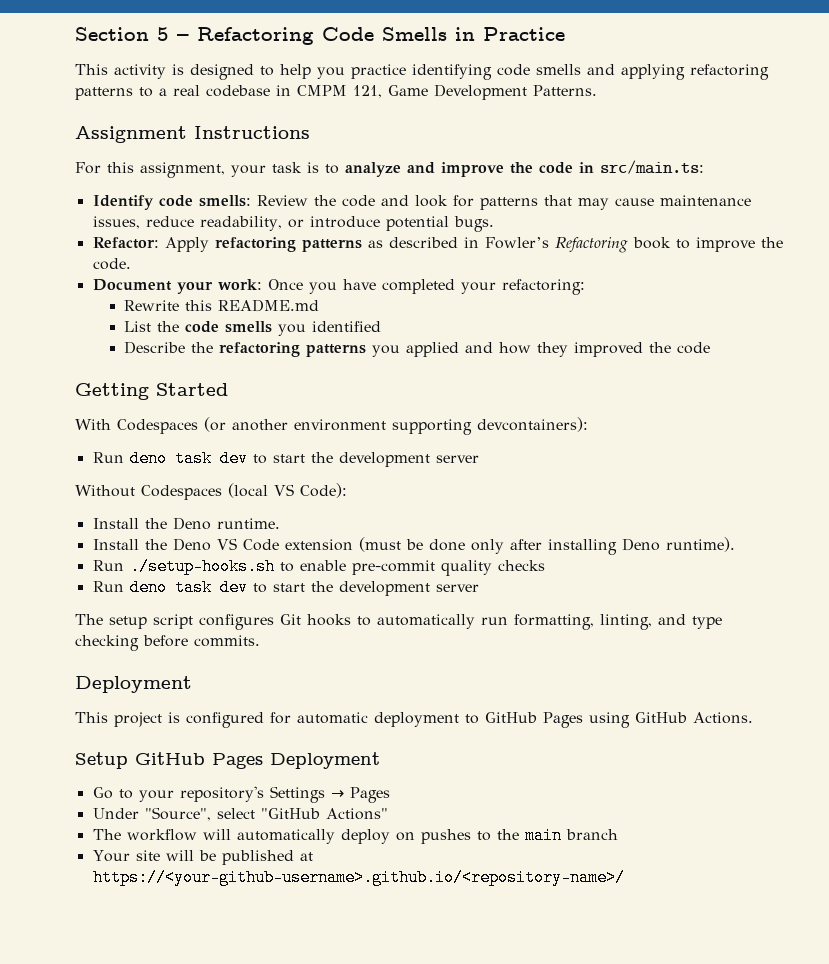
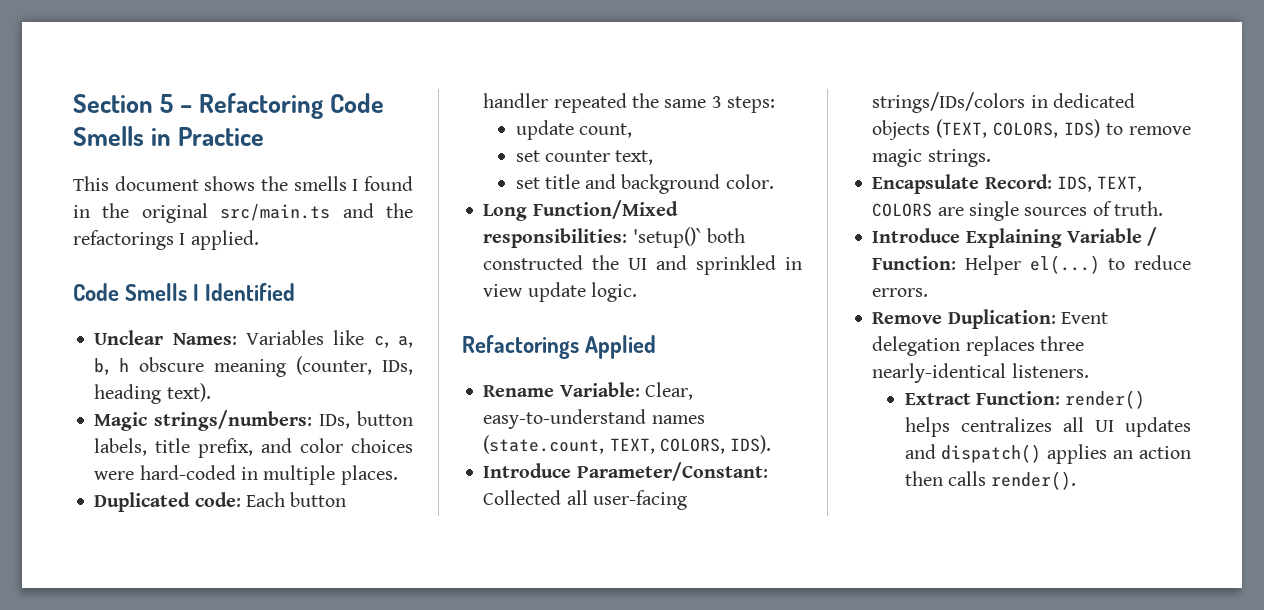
- This activity is designed to help you practice identifying code smells and applying refactoring patterns to a real codebase in CMPM 121, Game Development Patterns.
- Assignment Instructions
- For this assignment, your task is to analyze and improve the code in src/main.ts:
- Identify code smells: Review the code and look for patterns that may cause maintenance issues, reduce readability, or introduce potential bugs.
- Refactor: Apply refactoring patterns as described in Fowler’s Refactoring book to improve the code.
- Document your work: Once you have completed your refactoring:
- Rewrite this README.md
- List the code smells you identified
- Describe the refactoring patterns you applied and how they improved the code
- Getting Started
- With Codespaces (or another environment supporting devcontainers):
- Run deno task dev to start the development server
- Without Codespaces (local VS Code):
- Install the Deno runtime.
- Install the Deno VS Code extension (must be done only after installing Deno runtime).
- Run ./setup-hooks.sh to enable pre-commit quality checks
- Run deno task dev to start the development server
- The setup script configures Git hooks to automatically run formatting, linting, and type checking before commits.
- Deployment
- This project is configured for automatic deployment to GitHub Pages using GitHub Actions.
- Setup GitHub Pages Deployment
- Go to your repository's Settings → Pages
- Under "Source", select "GitHub Actions"
- The workflow will automatically deploy on pushes to the main branch
- Your site will be published at https://<your-github-username>.github.io/<repository-name>/
+ This document shows the smells I found in the original src/main.ts and the refactorings I applied.
+ Code Smells I Identified
+ Unclear Names: Variables like c, a, b, h obscure meaning (counter, IDs, heading text).
+ Magic strings/numbers: IDs, button labels, title prefix, and color choices were hard-coded in multiple places.
+ Duplicated code: Each button handler repeated the same 3 steps:
+ update count,
+ set counter text,
+ set title and background color.
+ Long Function/Mixed responsibilities: 'setup()` both constructed the UI and sprinkled in view update logic.
+ Refactorings Applied
+ Rename Variable: Clear, easy-to-understand names (state.count, TEXT, COLORS, IDS).
+ Introduce Parameter/Constant: Collected all user-facing strings/IDs/colors in dedicated objects (TEXT, COLORS, IDS) to remove magic strings.
+ Encapsulate Record: IDS, TEXT, COLORS are single sources of truth.
+ Introduce Explaining Variable / Function: Helper el(...) to reduce errors.
+ Remove Duplication: Event delegation replaces three nearly-identical listeners.
+ Extract Function: render() helps centralizes all UI updates and dispatch() applies an action then calls render().

